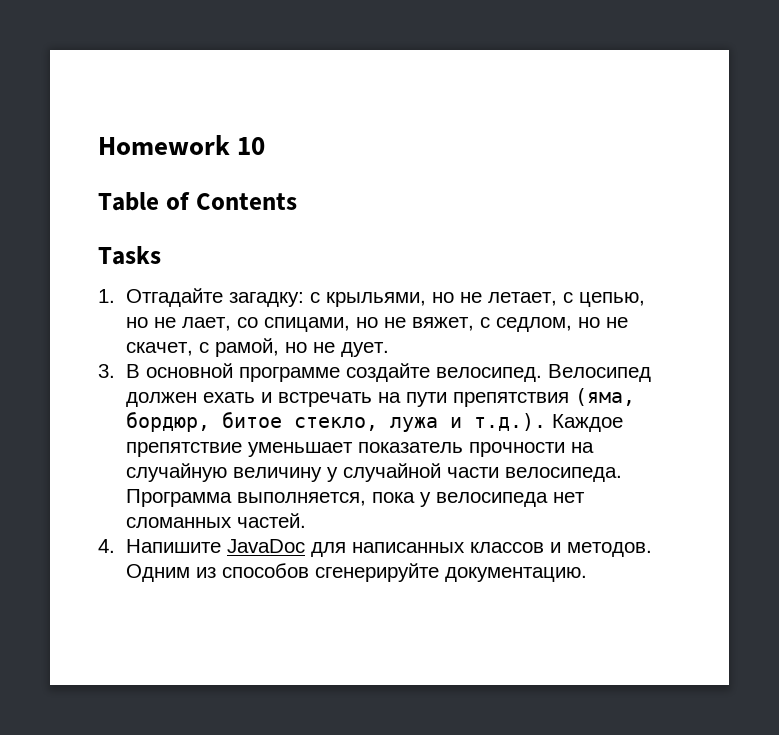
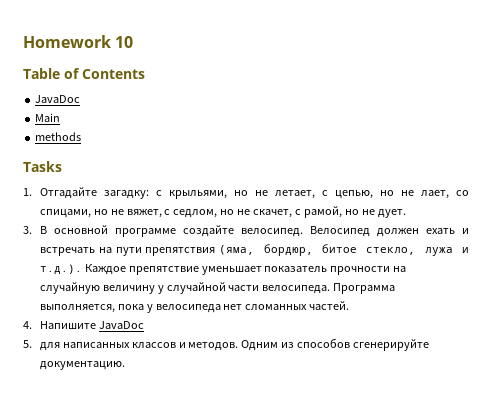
  Table of Contents
+ JavaDoc
+ Main
+ methods
- 4. Напишите JavaDoc для написанных классов и методов.
+ 4. Напишите JavaDoc
+ 5. для написанных классов и методов.

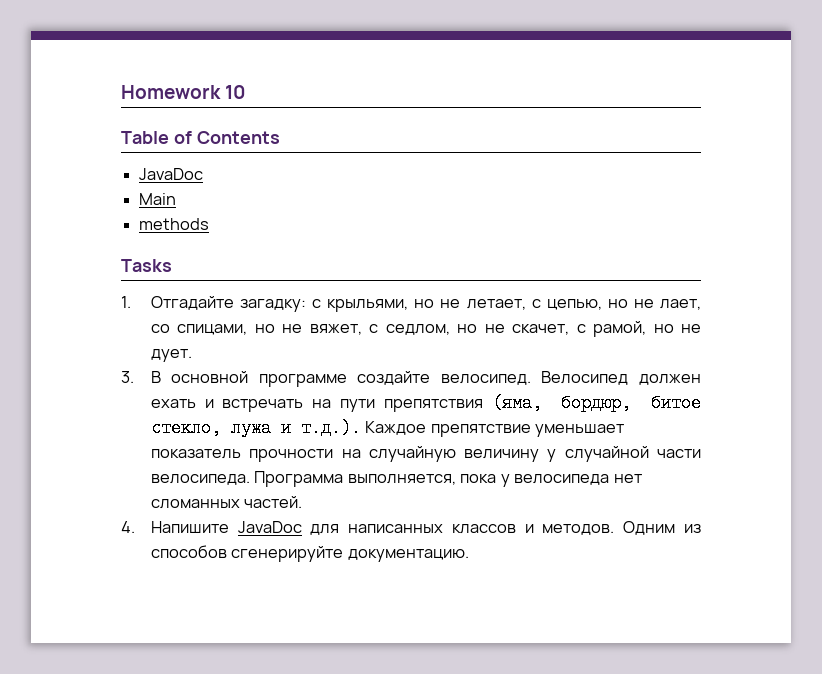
- 4. Напишите JavaDoc
- 5. для написанных классов и методов.
+ 4. Напишите JavaDoc для написанных классов и методов.

